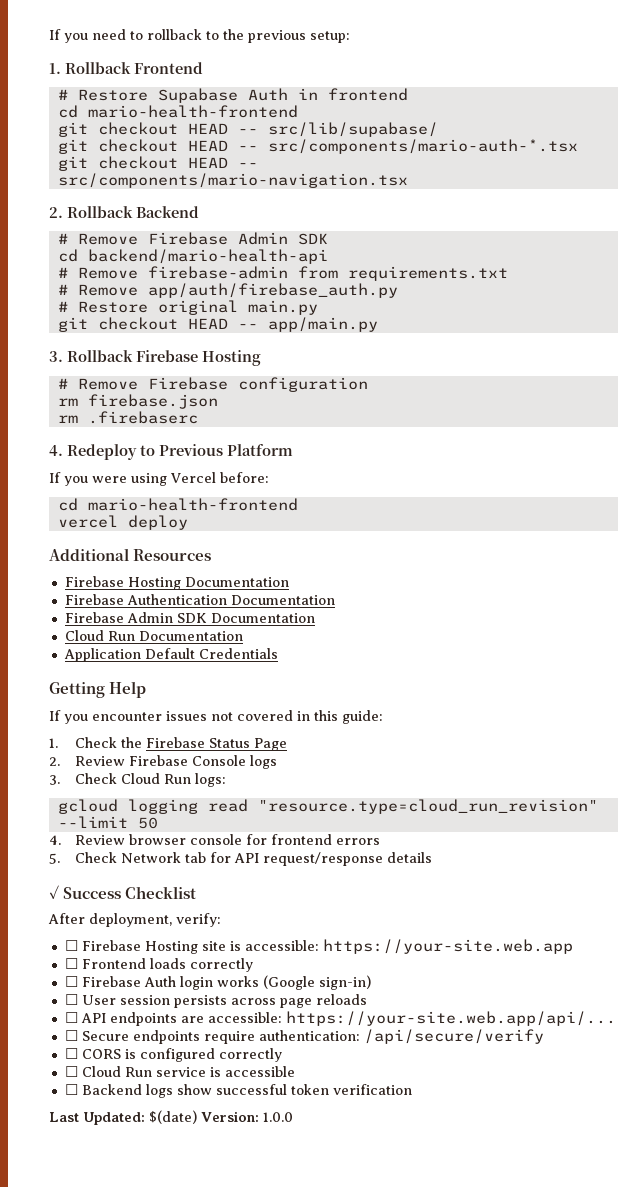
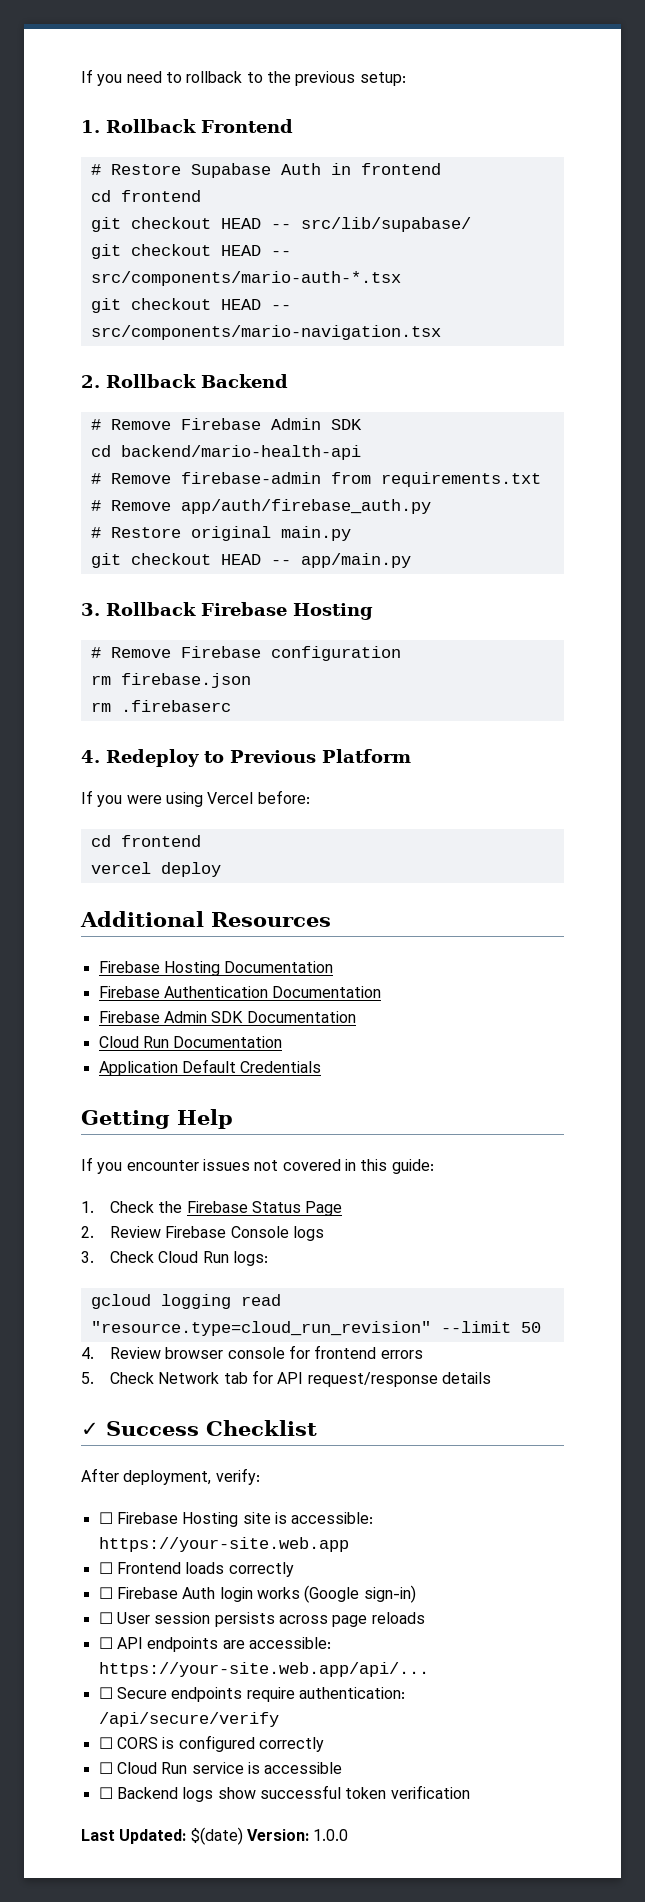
  # Restore Supabase Auth in frontend
- cd mario-health-frontend
+ cd frontend
  If you were using Vercel before:
- cd mario-health-frontend
+ cd frontend

